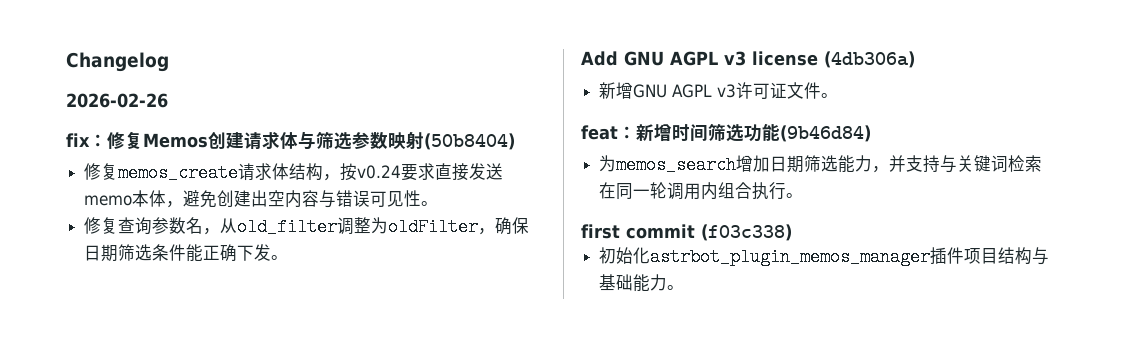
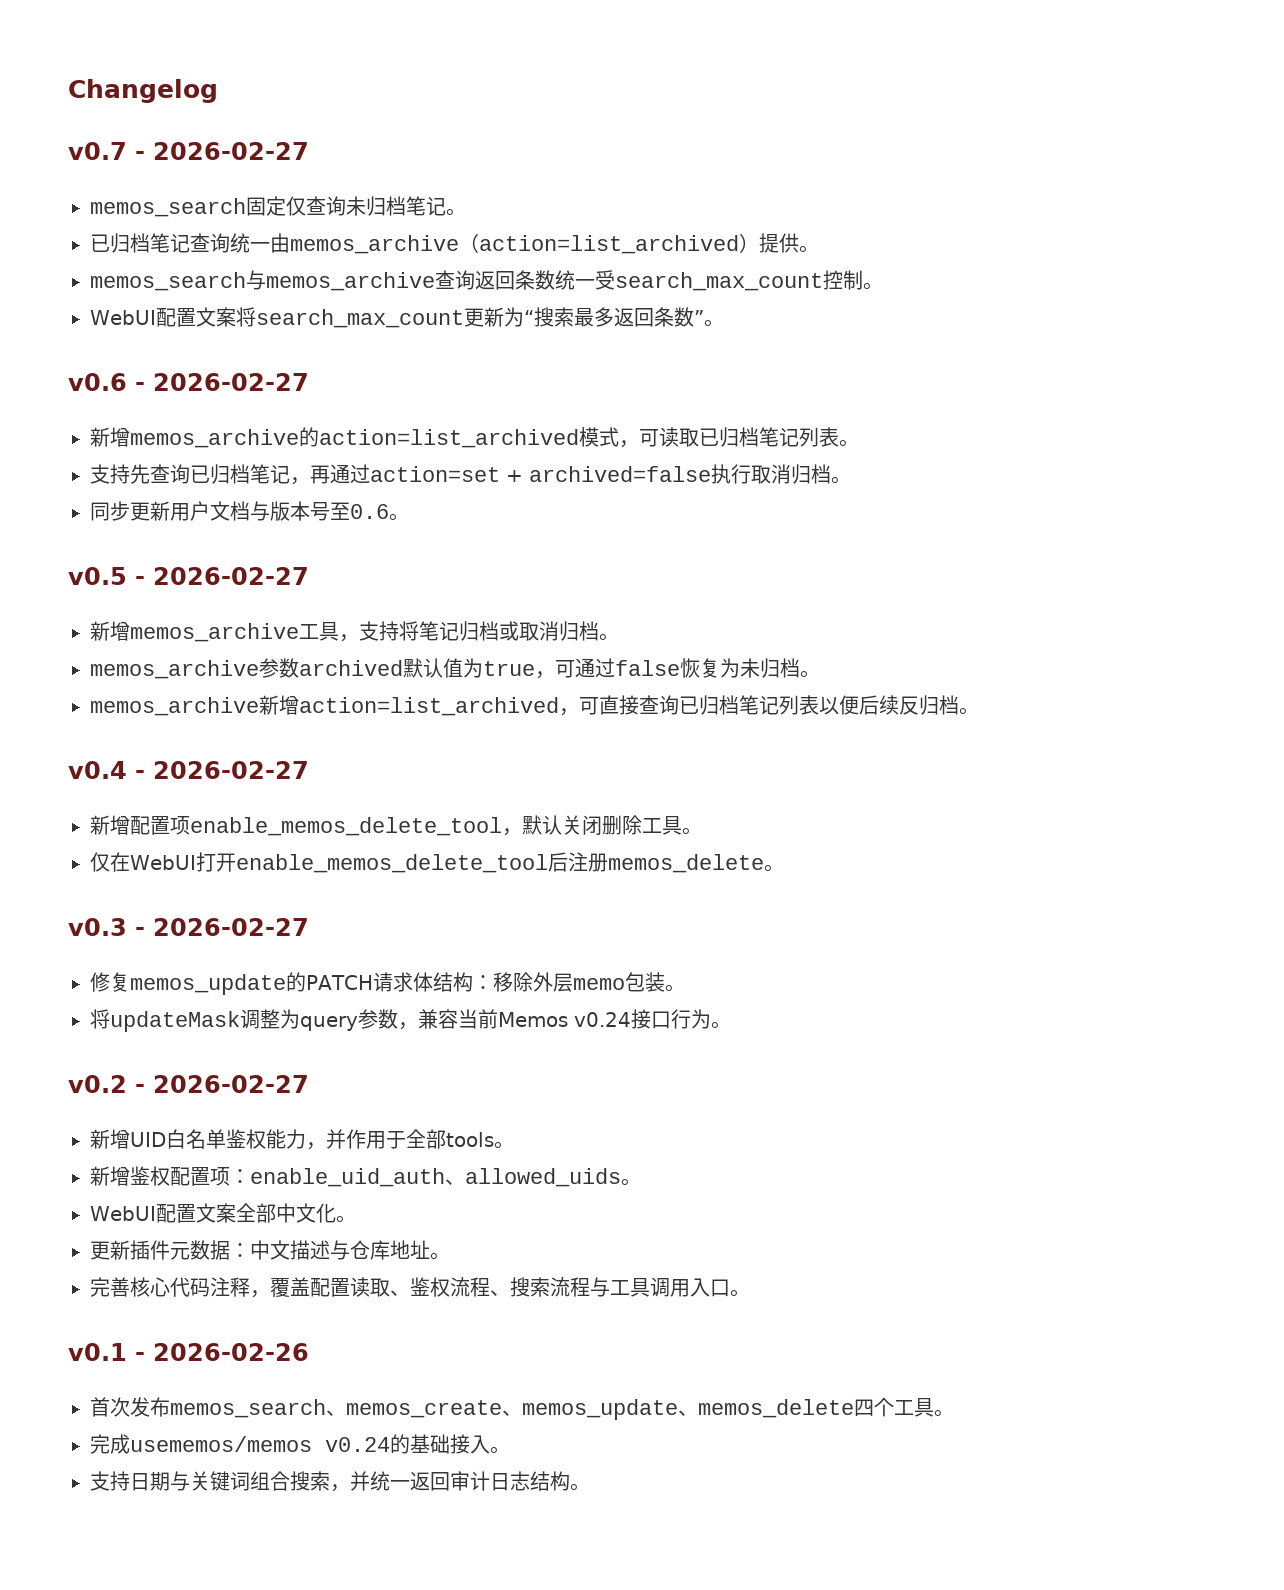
- 2026-02-26
- fix：修复Memos创建请求体与筛选参数映射(50b8404)
- 修复memos_create请求体结构，按v0.24要求直接发送memo本体，避免创建出空内容与错误可见性。
- 修复查询参数名，从old_filter调整为oldFilter，确保日期筛选条件能正确下发。
- Add GNU AGPL v3 license (4db306a)
- 新增GNU AGPL v3许可证文件。
- feat：新增时间筛选功能(9b46d84)
- 为memos_search增加日期筛选能力，并支持与关键词检索在同一轮调用内组合执行。
- first commit (f03c338)
- 初始化astrbot_plugin_memos_manager插件项目结构与基础能力。
+ v0.7 - 2026-02-27
+ memos_search固定仅查询未归档笔记。
+ 已归档笔记查询统一由memos_archive（action=list_archived）提供。
+ memos_search与memos_archive查询返回条数统一受search_max_count控制。
+ WebUI配置文案将search_max_count更新为“搜索最多返回条数”。
+ v0.6 - 2026-02-27
+ 新增memos_archive的action=list_archived模式，可读取已归档笔记列表。
+ 支持先查询已归档笔记，再通过action=set + archived=false执行取消归档。
+ 同步更新用户文档与版本号至0.6。
+ v0.5 - 2026-02-27
+ 新增memos_archive工具，支持将笔记归档或取消归档。
+ memos_archive参数archived默认值为true，可通过false恢复为未归档。
+ memos_archive新增action=list_archived，可直接查询已归档笔记列表以便后续反归档。
+ v0.4 - 2026-02-27
+ 新增配置项enable_memos_delete_tool，默认关闭删除工具。
+ 仅在WebUI打开enable_memos_delete_tool后注册memos_delete。
+ v0.3 - 2026-02-27
+ 修复memos_update的PATCH请求体结构：移除外层memo包装。
+ 将updateMask调整为query参数，兼容当前Memos v0.24接口行为。
+ v0.2 - 2026-02-27
+ 新增UID白名单鉴权能力，并作用于全部tools。
+ 新增鉴权配置项：enable_uid_auth、allowed_uids。
+ WebUI配置文案全部中文化。
+ 更新插件元数据：中文描述与仓库地址。
+ 完善核心代码注释，覆盖配置读取、鉴权流程、搜索流程与工具调用入口。
+ v0.1 - 2026-02-26
+ 首次发布memos_search、memos_create、memos_update、memos_delete四个工具。
+ 完成usememos/memos v0.24的基础接入。
+ 支持日期与关键词组合搜索，并统一返回审计日志结构。

